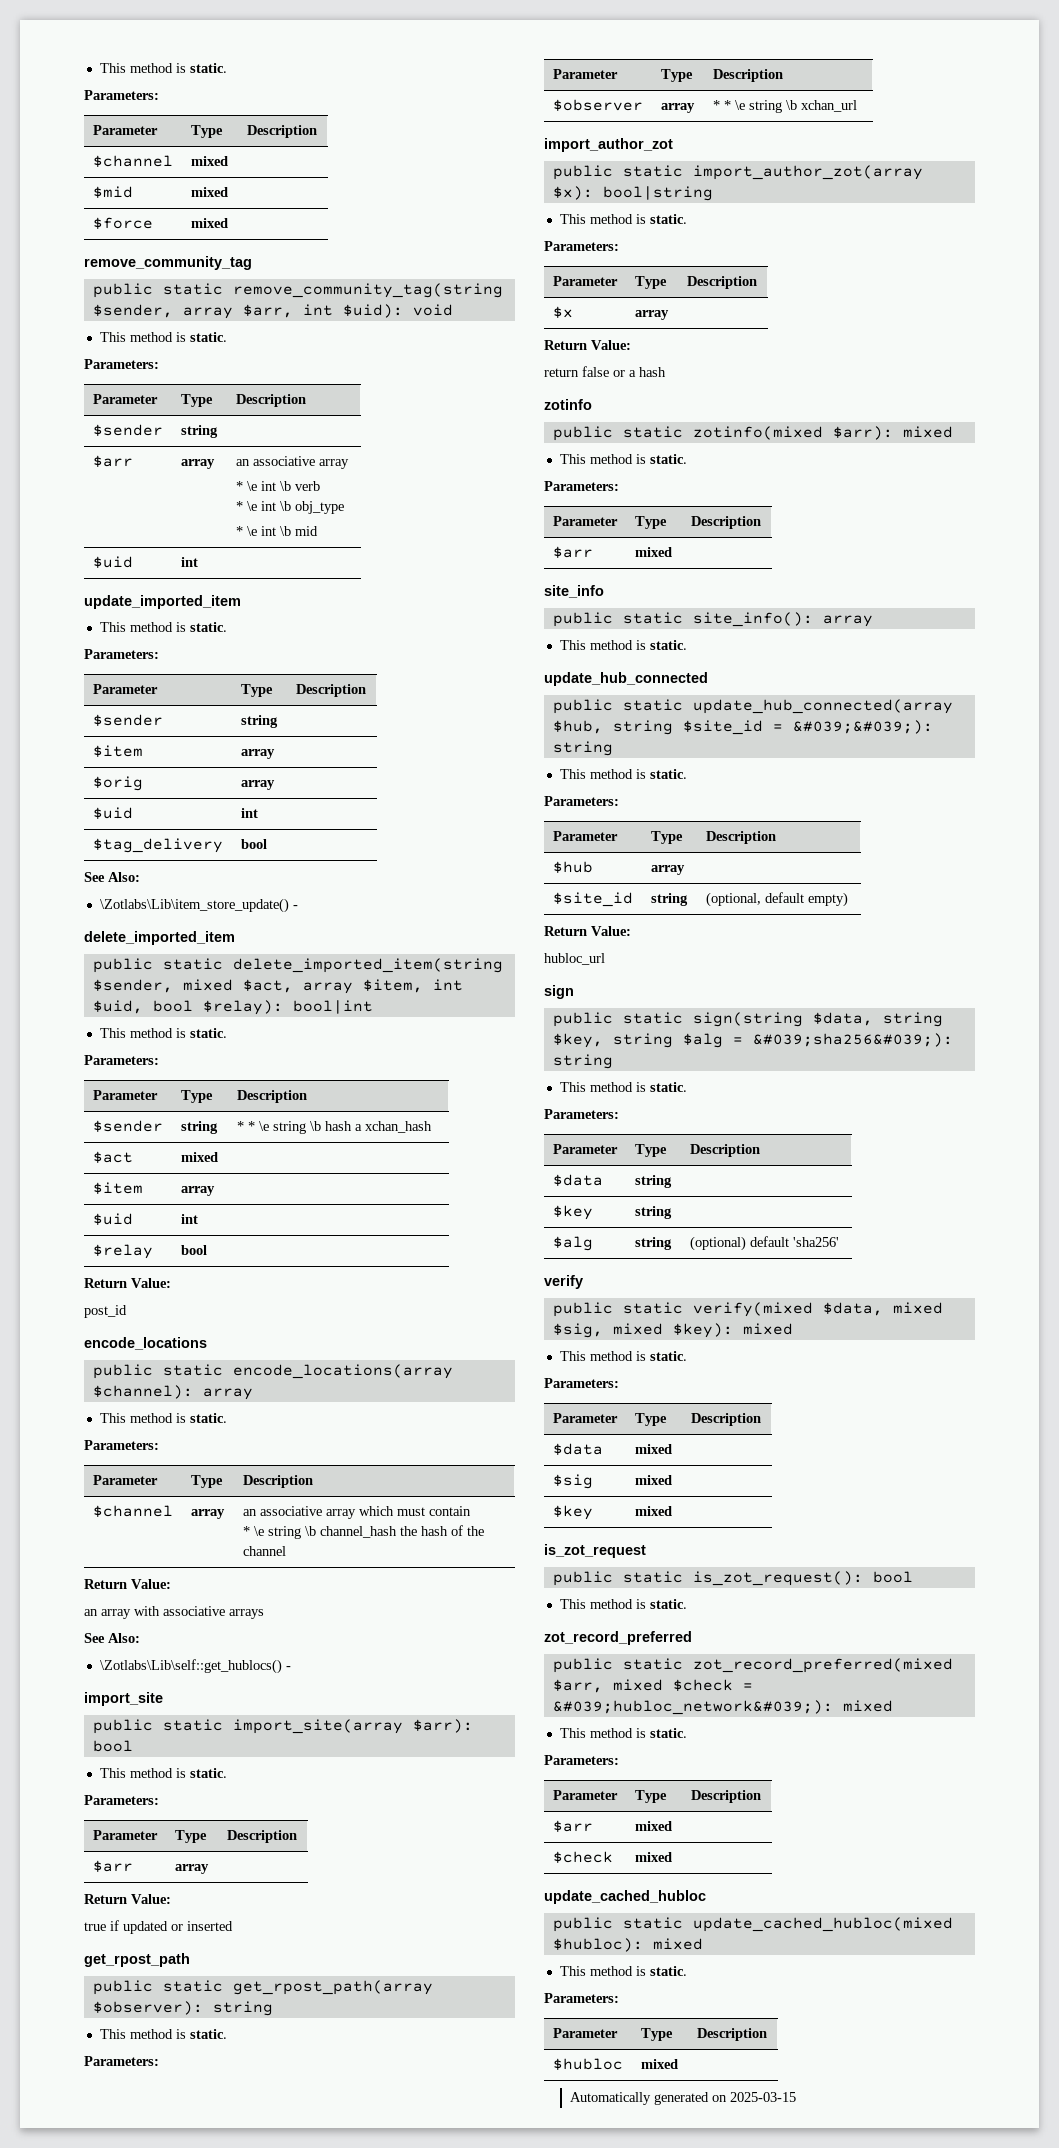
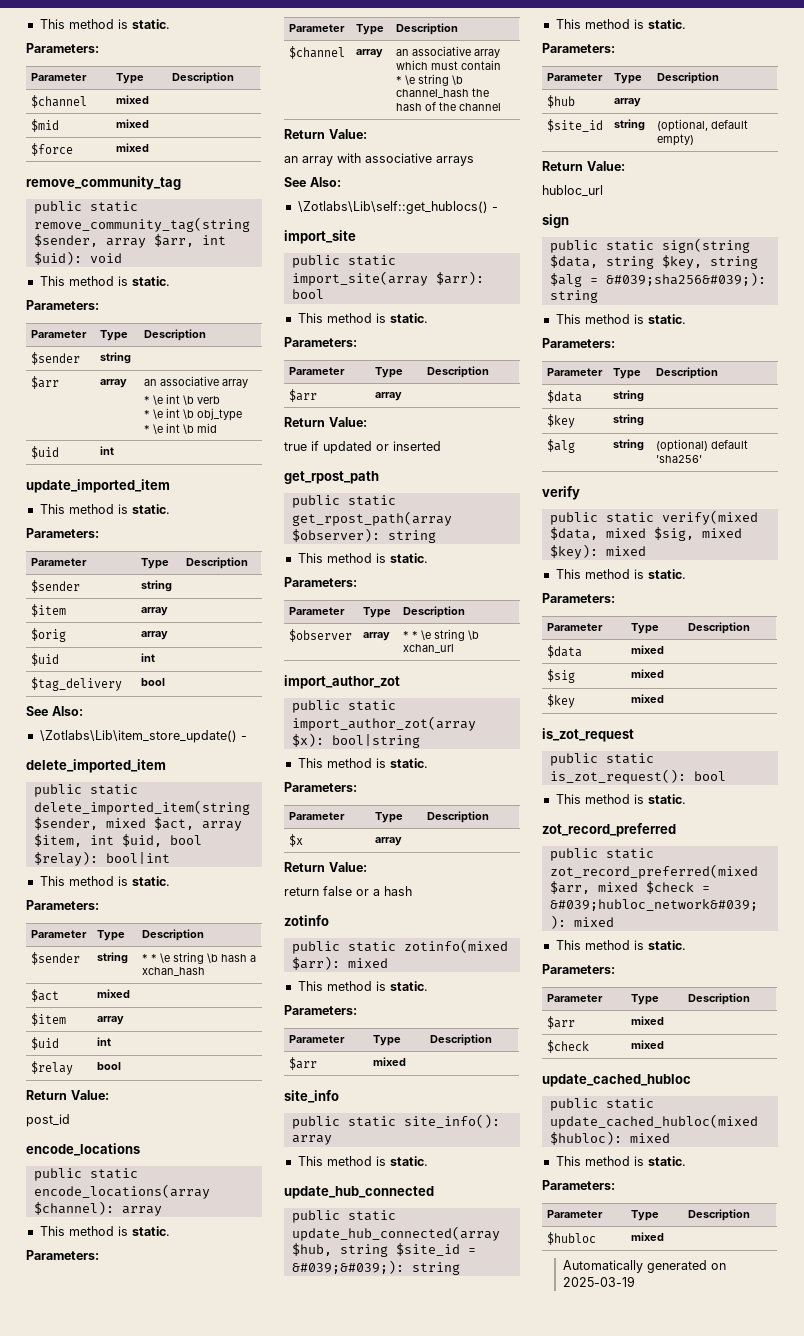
- Automatically generated on 2025-03-15
+ Automatically generated on 2025-03-19

